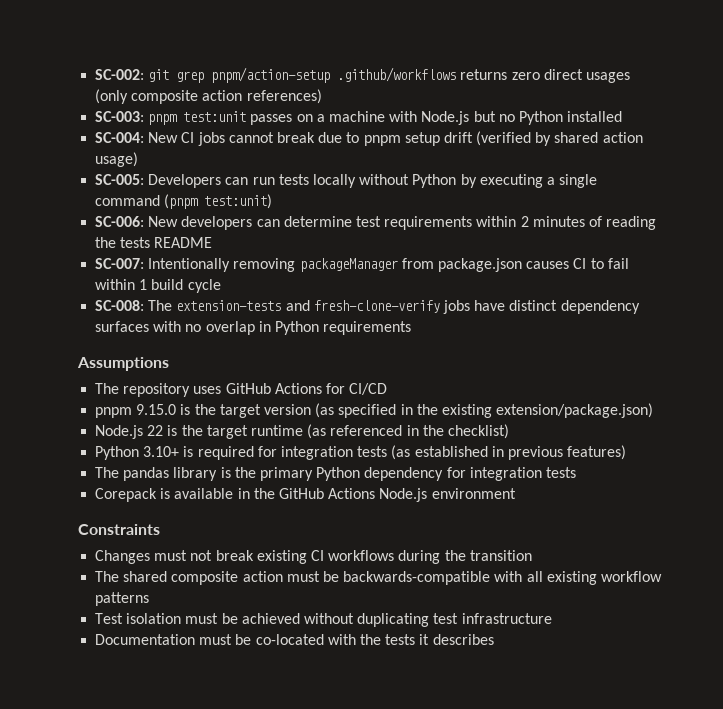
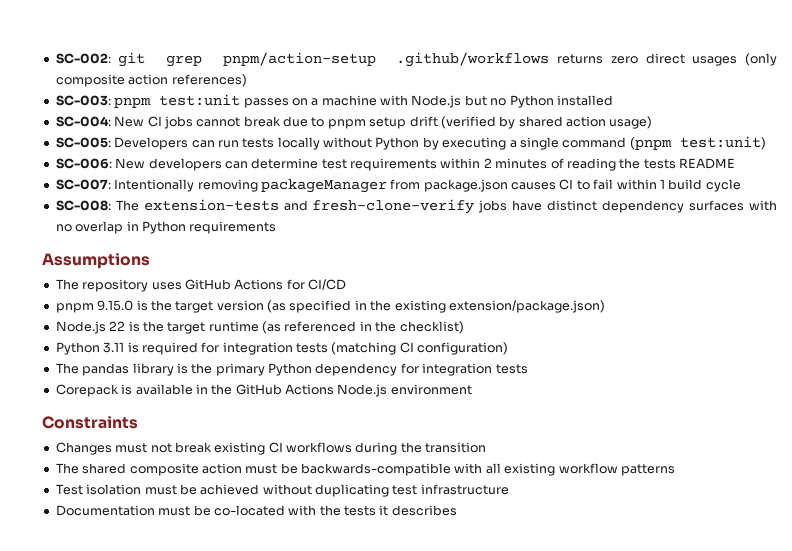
- Python 3.10+ is required for integration tests (as established in previous features)
+ Python 3.11 is required for integration tests (matching CI configuration)

